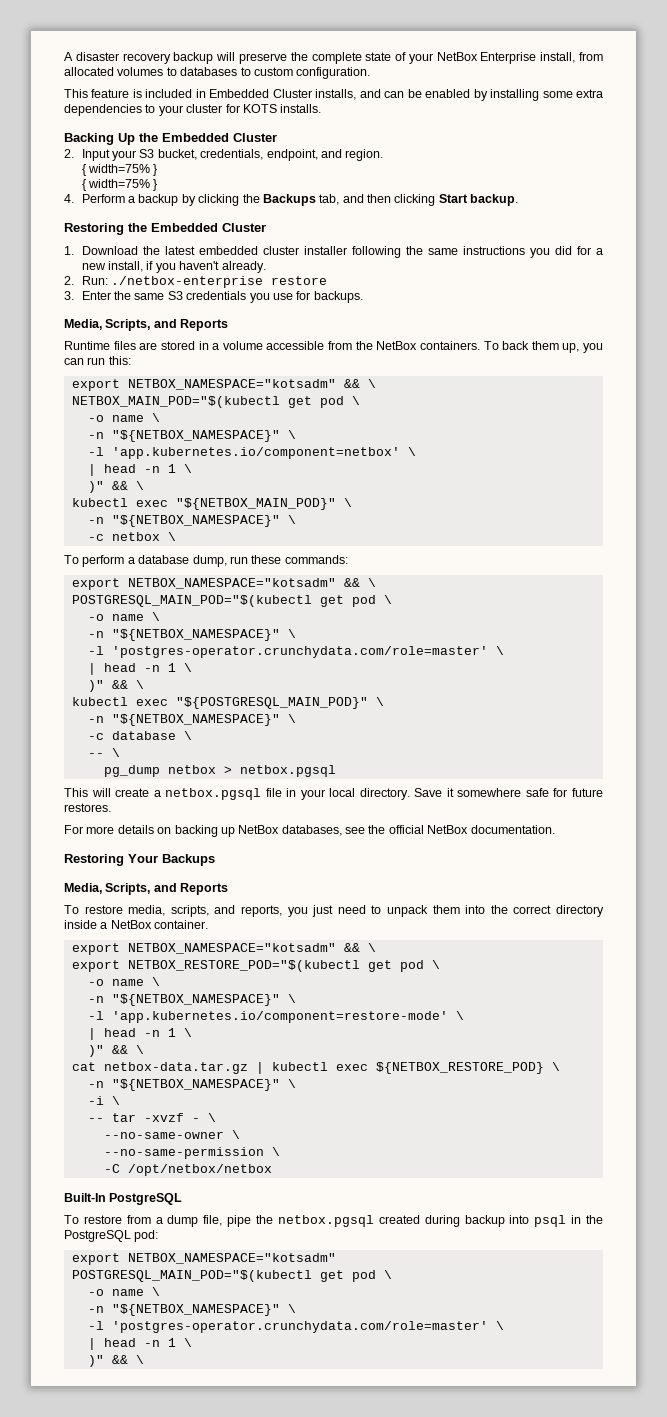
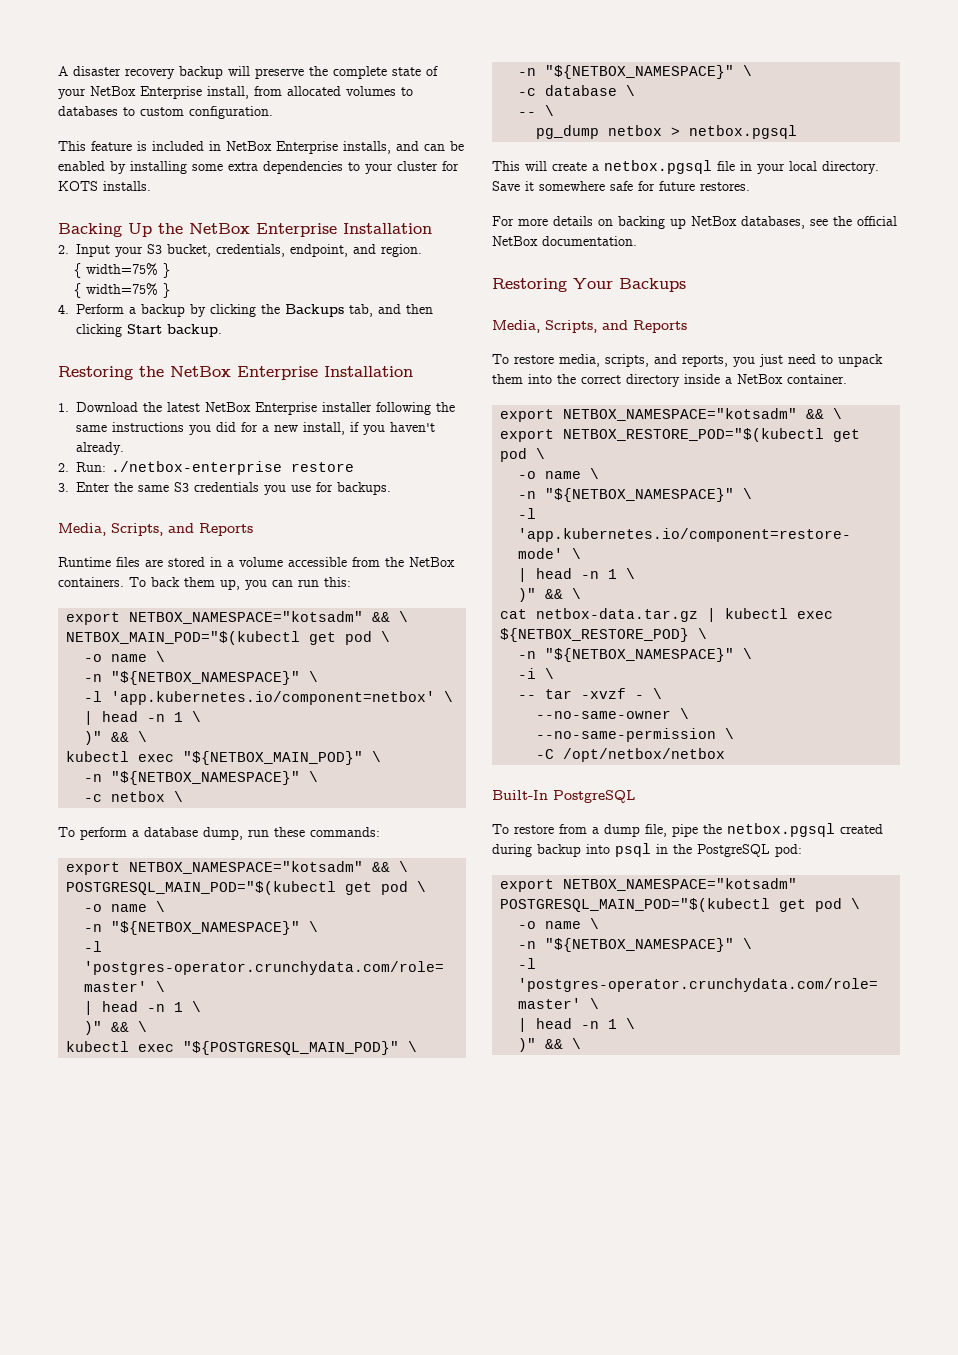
- This feature is included in Embedded Cluster installs, and can be enabled by installing some extra dependencies to your cluster for KOTS installs.
+ This feature is included in NetBox Enterprise installs, and can be enabled by installing some extra dependencies to your cluster for KOTS installs.
- Backing Up the Embedded Cluster
+ Backing Up the NetBox Enterprise Installation
- Restoring the Embedded Cluster
+ Restoring the NetBox Enterprise Installation
- 1. Download the latest embedded cluster installer following the same instructions you did for a new install, if you haven't already.
+ 1. Download the latest NetBox Enterprise installer following the same instructions you did for a new install, if you haven't already.

